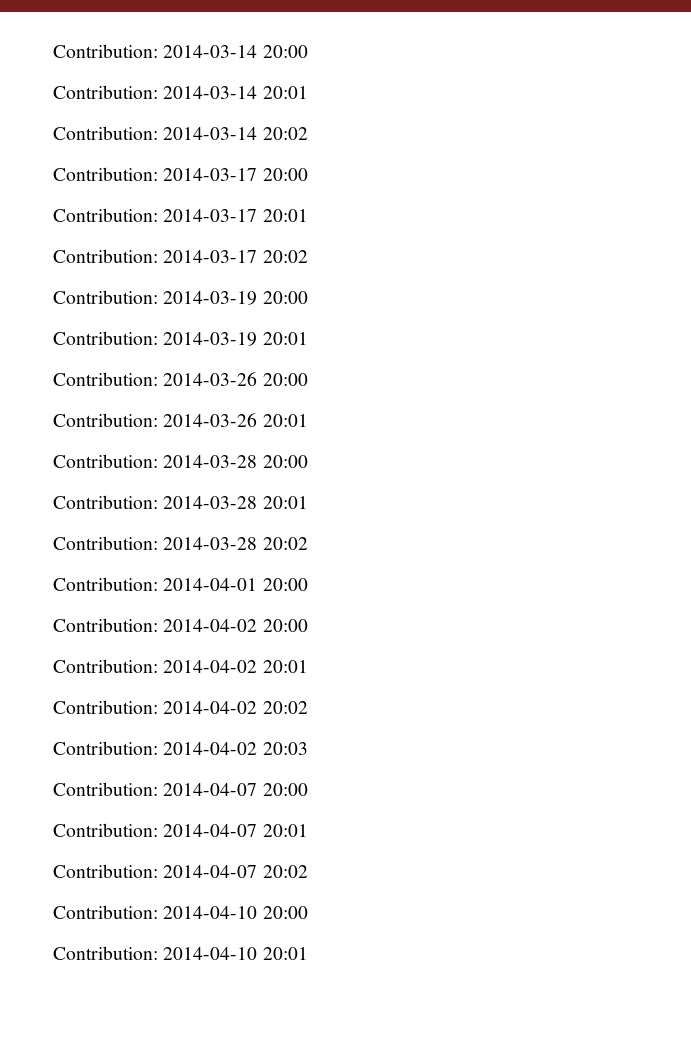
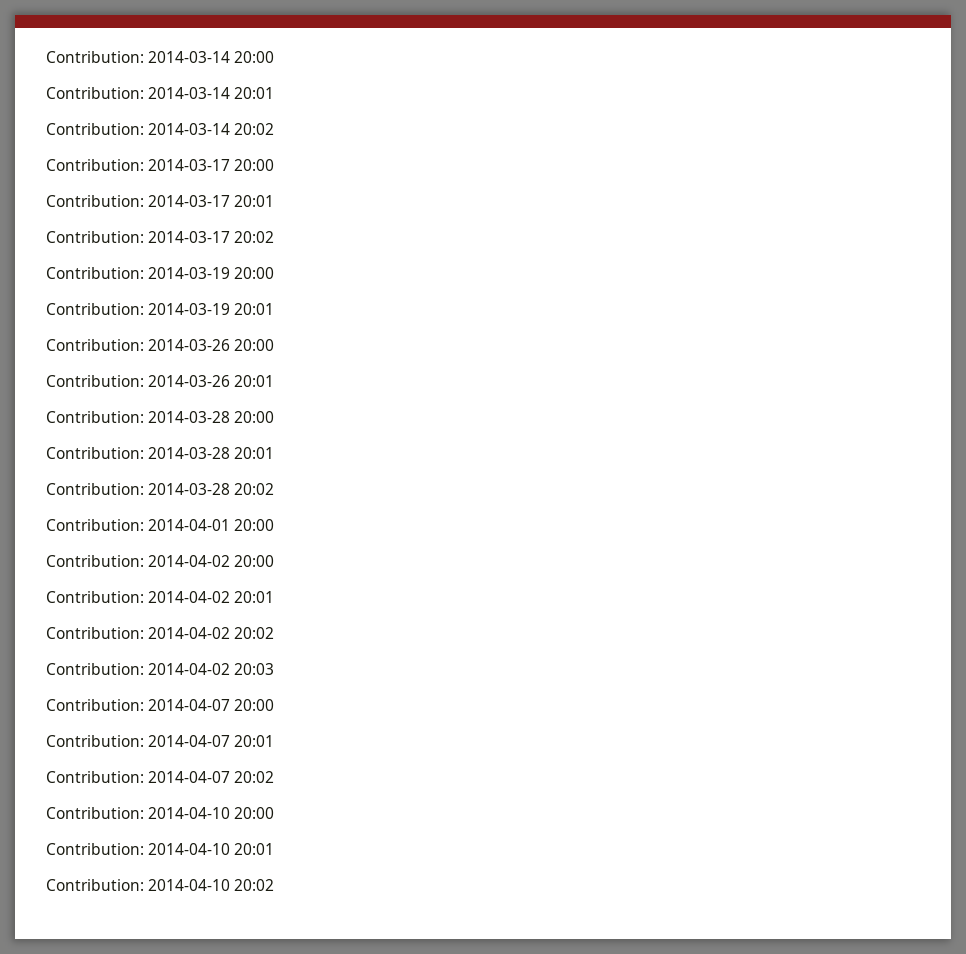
+ Contribution: 2014-04-10 20:02

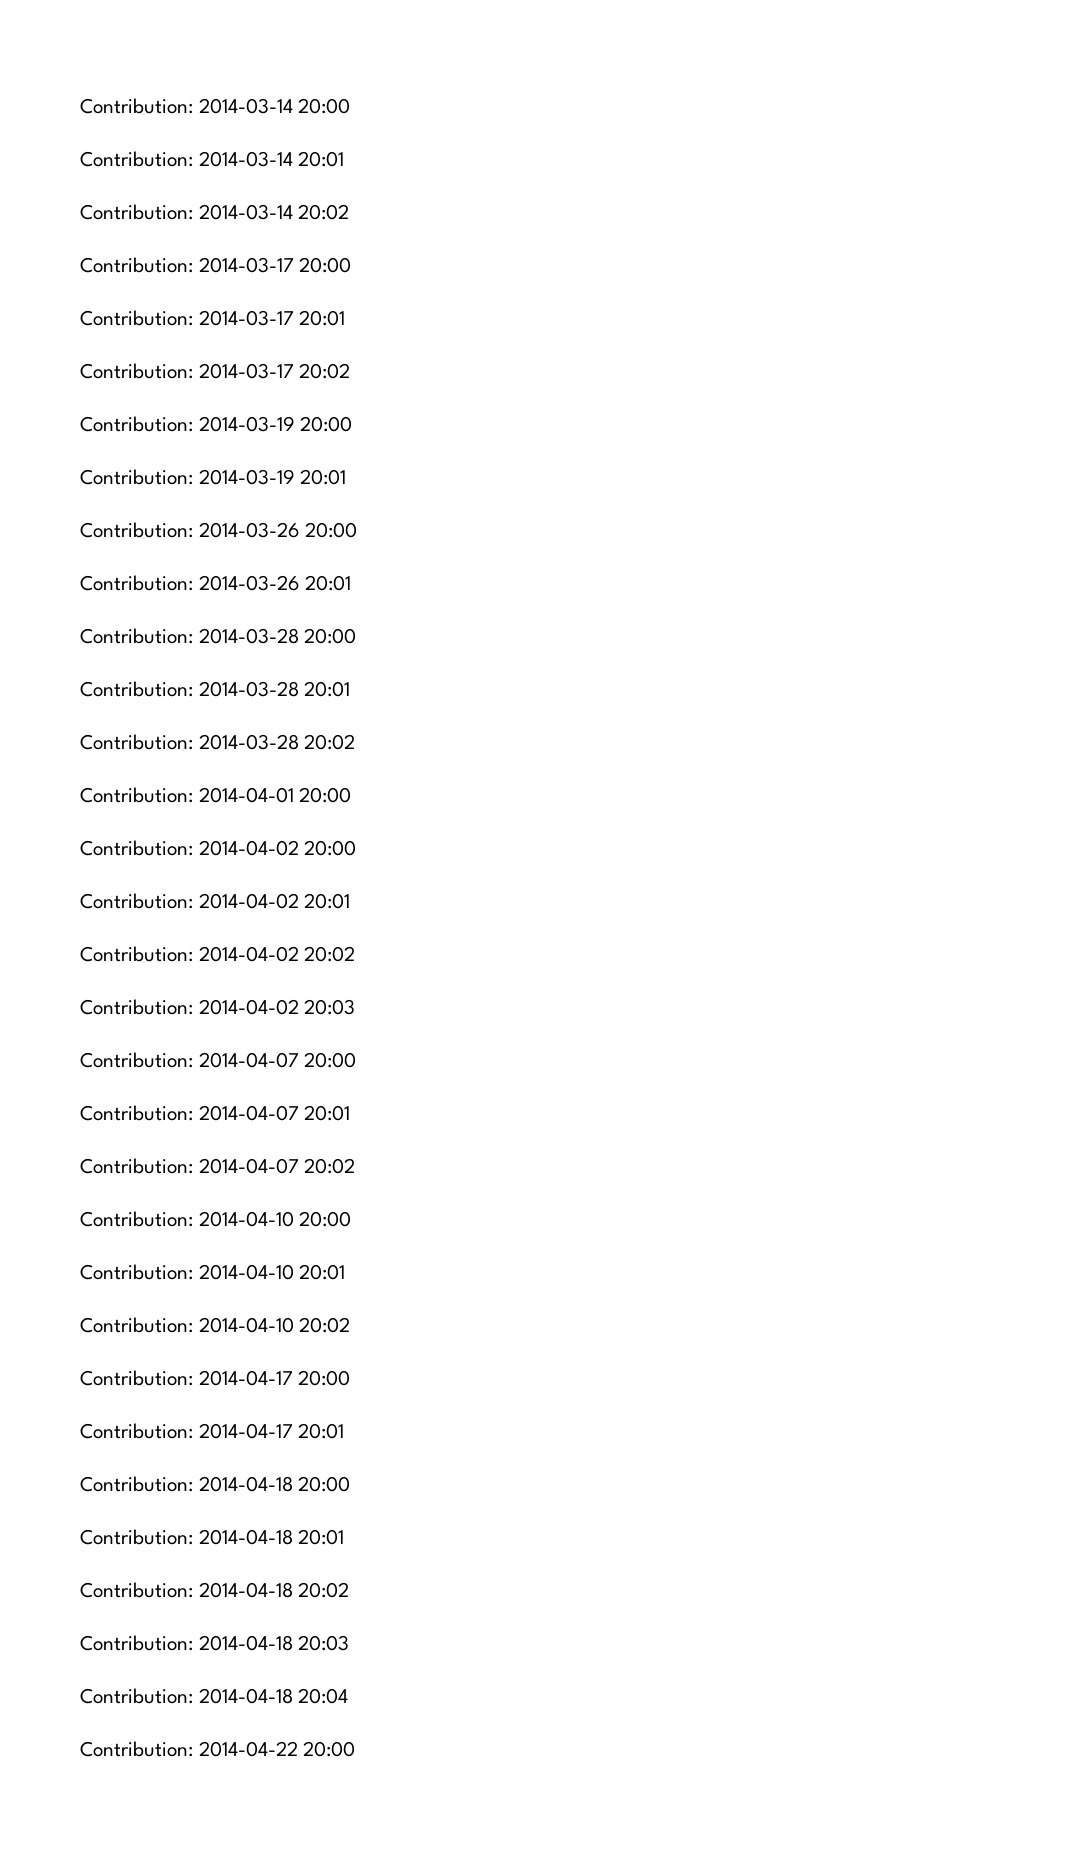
+ Contribution: 2014-04-17 20:00
+ Contribution: 2014-04-17 20:01
+ Contribution: 2014-04-18 20:00
+ Contribution: 2014-04-18 20:01
+ Contribution: 2014-04-18 20:02
+ Contribution: 2014-04-18 20:03
+ Contribution: 2014-04-18 20:04
+ Contribution: 2014-04-22 20:00

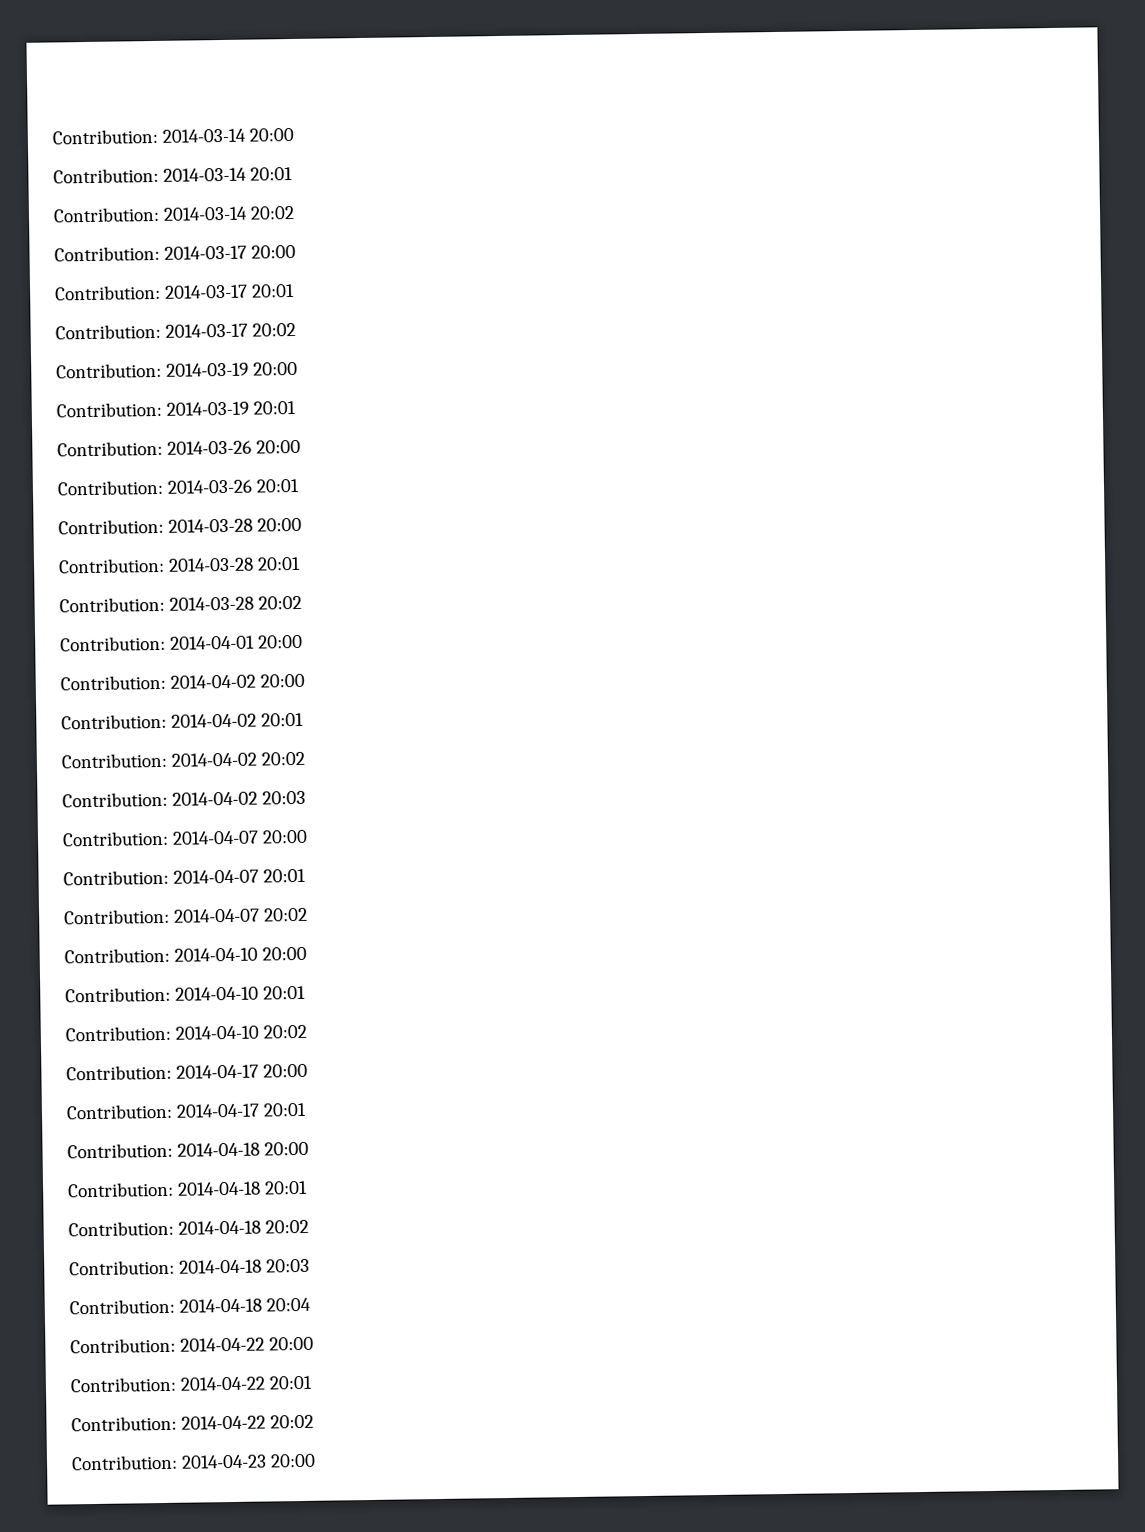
+ Contribution: 2014-04-22 20:01
+ Contribution: 2014-04-22 20:02
+ Contribution: 2014-04-23 20:00

